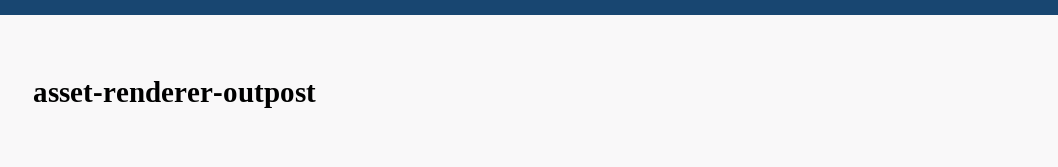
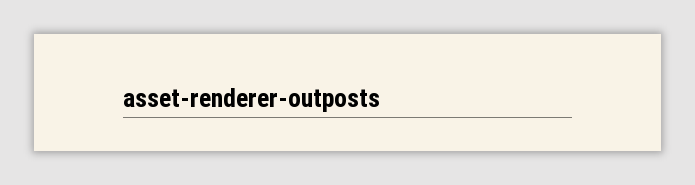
- asset-renderer-outpost
+ asset-renderer-outposts

